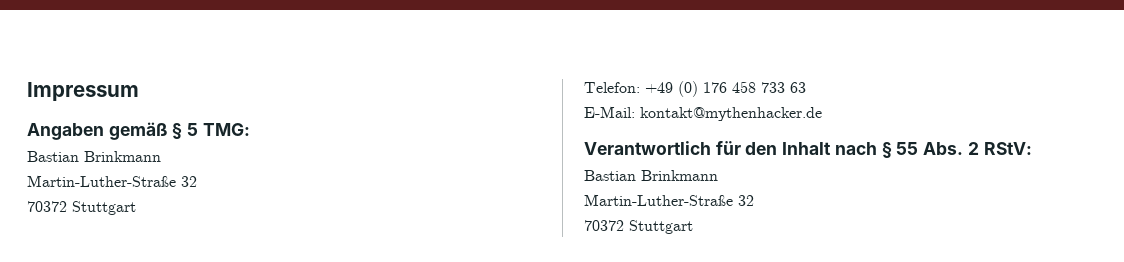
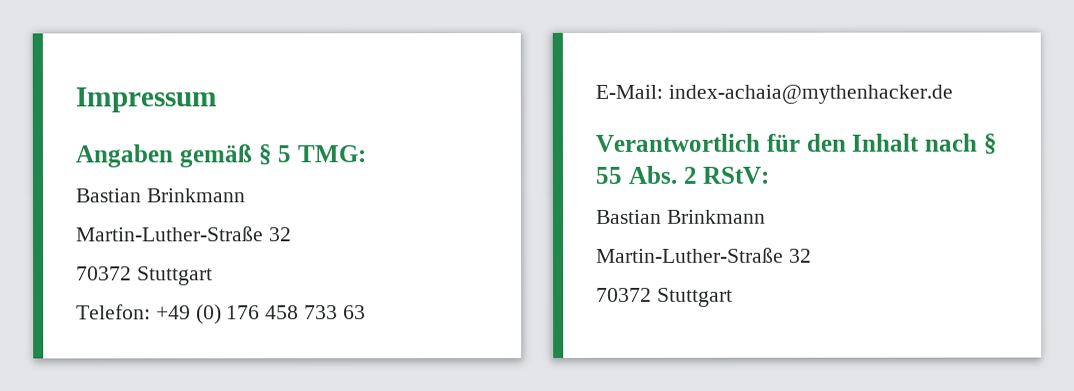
- E-Mail: kontakt@mythenhacker.de
+ E-Mail: index-achaia@mythenhacker.de

